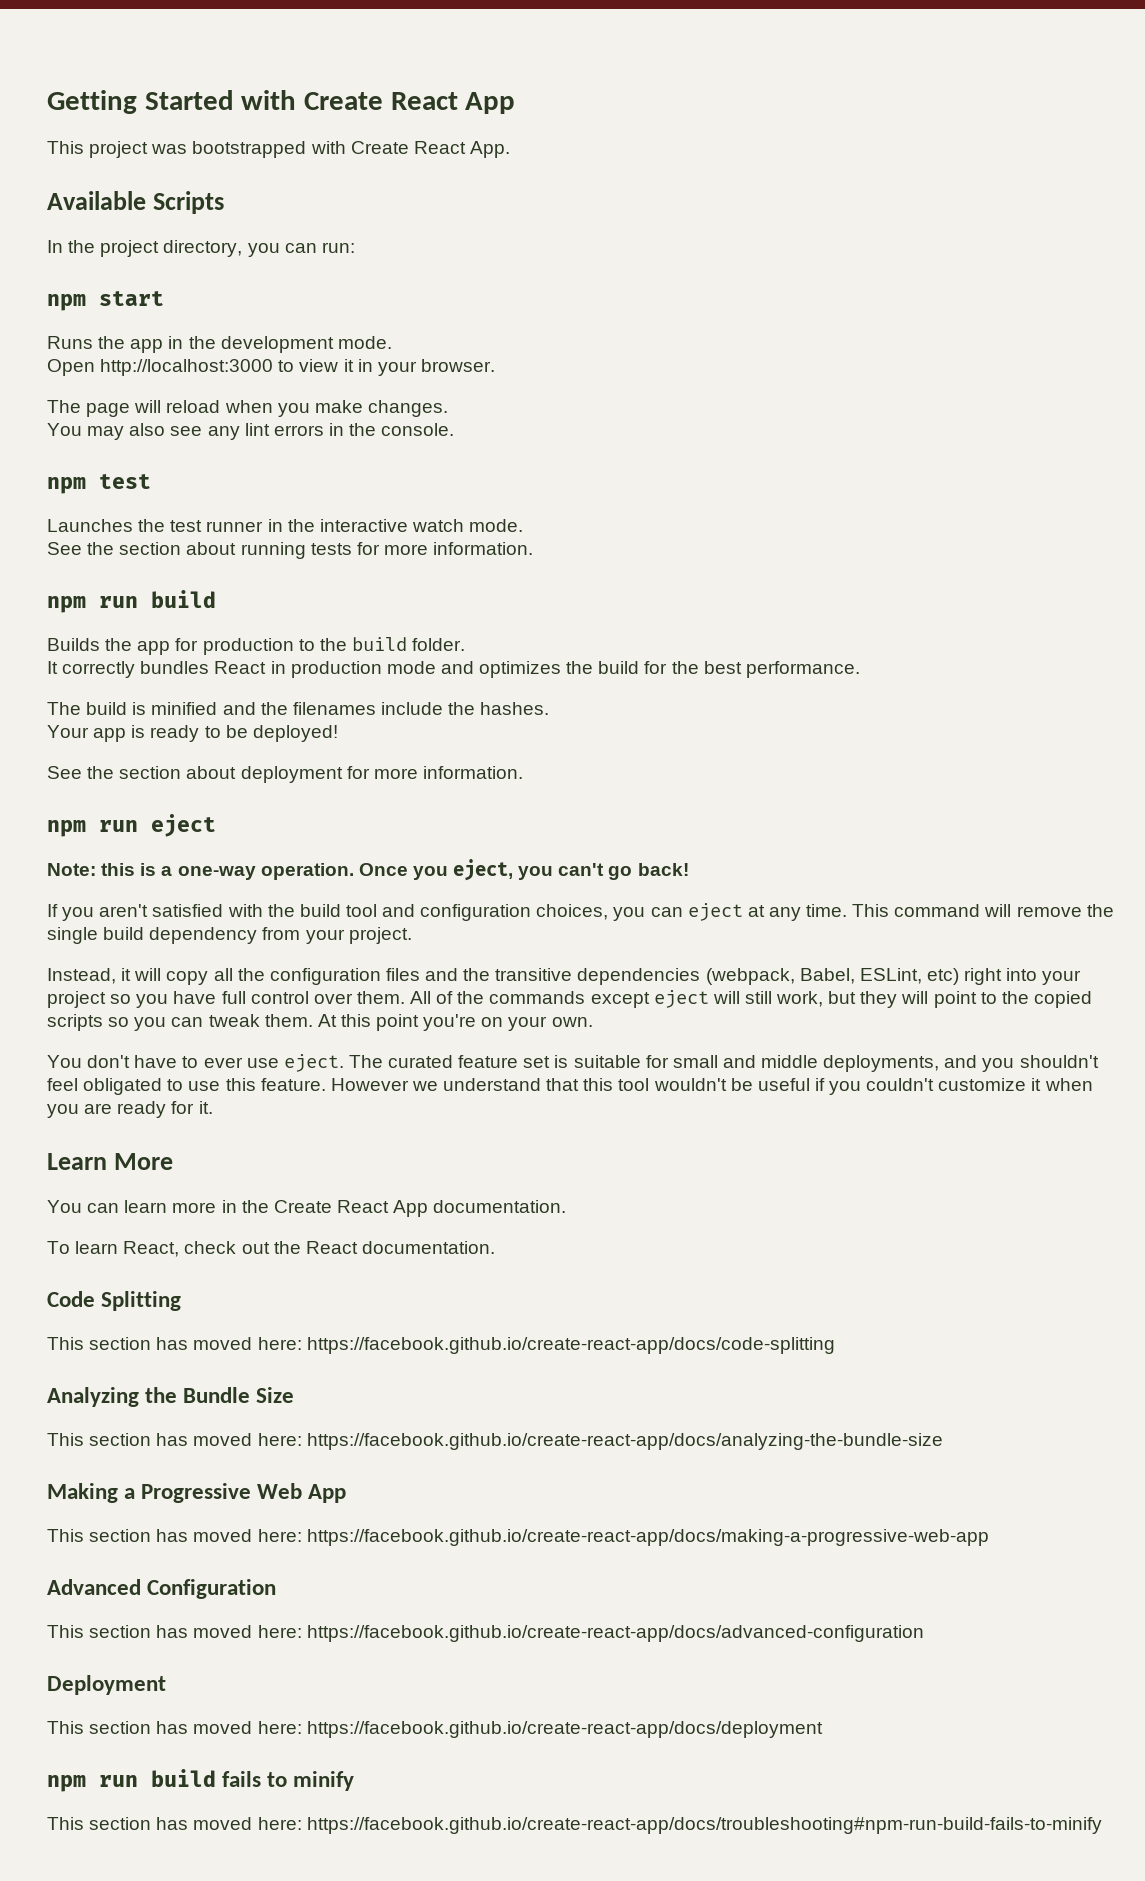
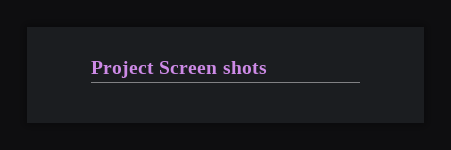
- Getting Started with Create React App
- This project was bootstrapped with Create React App.
- Available Scripts
- In the project directory, you can run:
- npm start
- Runs the app in the development mode.
- Open http://localhost:3000 to view it in your browser.
- The page will reload when you make changes.
- You may also see any lint errors in the console.
- npm test
- Launches the test runner in the interactive watch mode.
- See the section about running tests for more information.
- npm run build
- Builds the app for production to the build folder.
- It correctly bundles React in production mode and optimizes the build for the best performance.
- The build is minified and the filenames include the hashes.
- Your app is ready to be deployed!
- See the section about deployment for more information.
- npm run eject
- Note: this is a one-way operation. Once you eject, you can't go back!
- If you aren't satisfied with the build tool and configuration choices, you can eject at any time. This command will remove the single build dependency from your project.
- Instead, it will copy all the configuration files and the transitive dependencies (webpack, Babel, ESLint, etc) right into your project so you have full control over them. All of the commands except eject will still work, but they will point to the copied scripts so you can tweak them. At this point you're on your own.
- You don't have to ever use eject. The curated feature set is suitable for small and middle deployments, and you shouldn't feel obligated to use this feature. However we understand that this tool wouldn't be useful if you couldn't customize it when you are ready for it.
- Learn More
- You can learn more in the Create React App documentation.
- To learn React, check out the React documentation.
- Code Splitting
- This section has moved here: https://facebook.github.io/create-react-app/docs/code-splitting
- Analyzing the Bundle Size
- This section has moved here: https://facebook.github.io/create-react-app/docs/analyzing-the-bundle-size
- Making a Progressive Web App
- This section has moved here: https://facebook.github.io/create-react-app/docs/making-a-progressive-web-app
- Advanced Configuration
- This section has moved here: https://facebook.github.io/create-react-app/docs/advanced-configuration
- Deployment
- This section has moved here: https://facebook.github.io/create-react-app/docs/deployment
- npm run build fails to minify
- This section has moved here: https://facebook.github.io/create-react-app/docs/troubleshooting#npm-run-build-fails-to-minify
+ Project Screen shots

